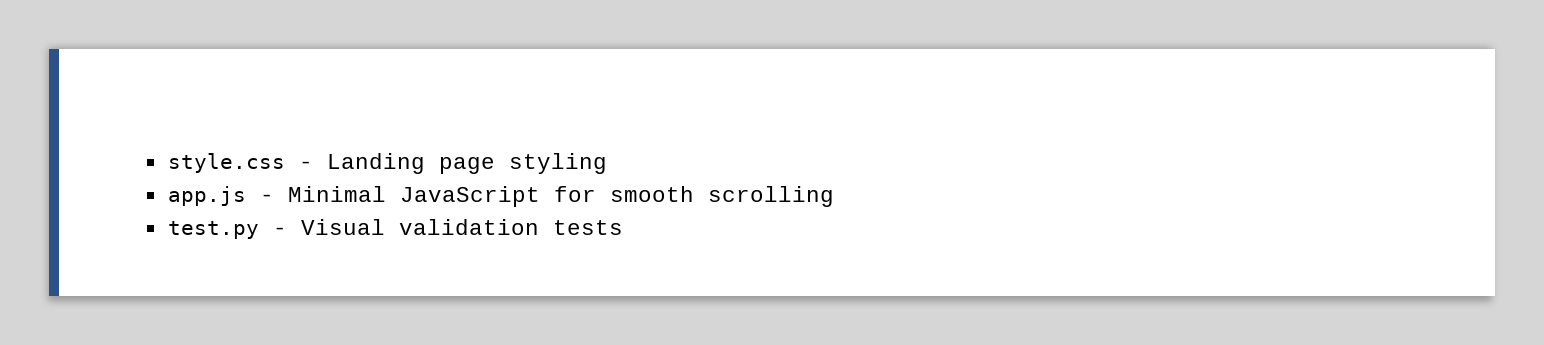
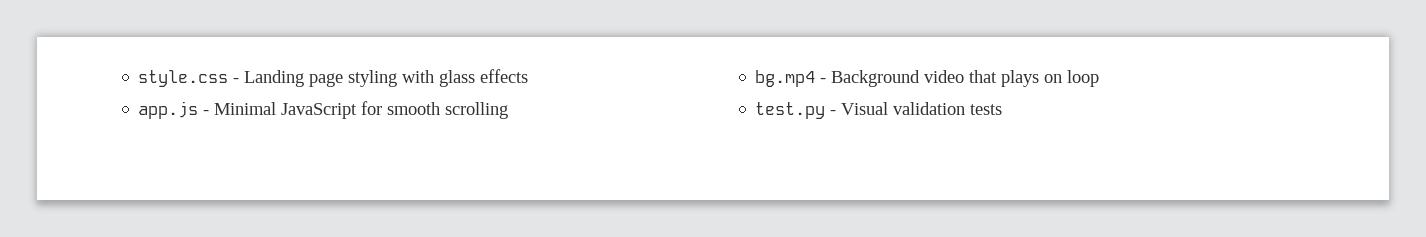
- style.css - Landing page styling
+ style.css - Landing page styling with glass effects
+ bg.mp4 - Background video that plays on loop

